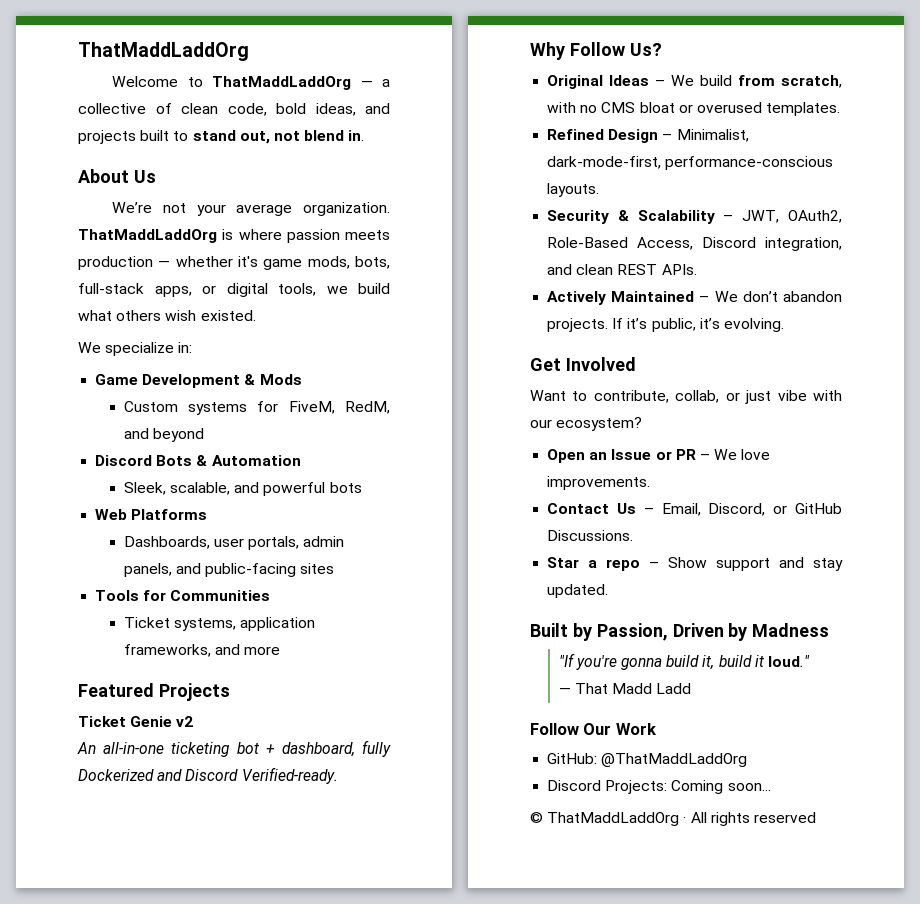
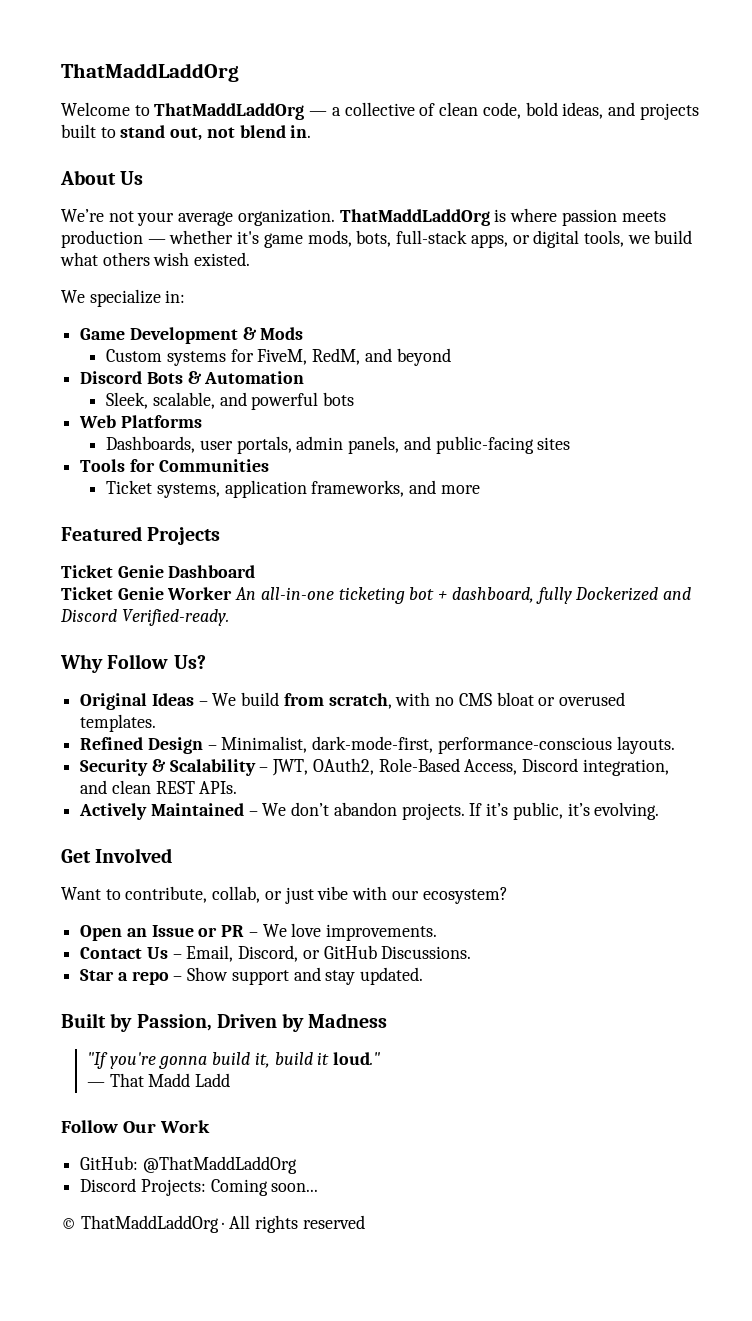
- Ticket Genie v2
- An all-in-one ticketing bot + dashboard, fully Dockerized and Discord Verified-ready.
+ Ticket Genie Dashboard
+ Ticket Genie Worker An all-in-one ticketing bot + dashboard, fully Dockerized and Discord Verified-ready.

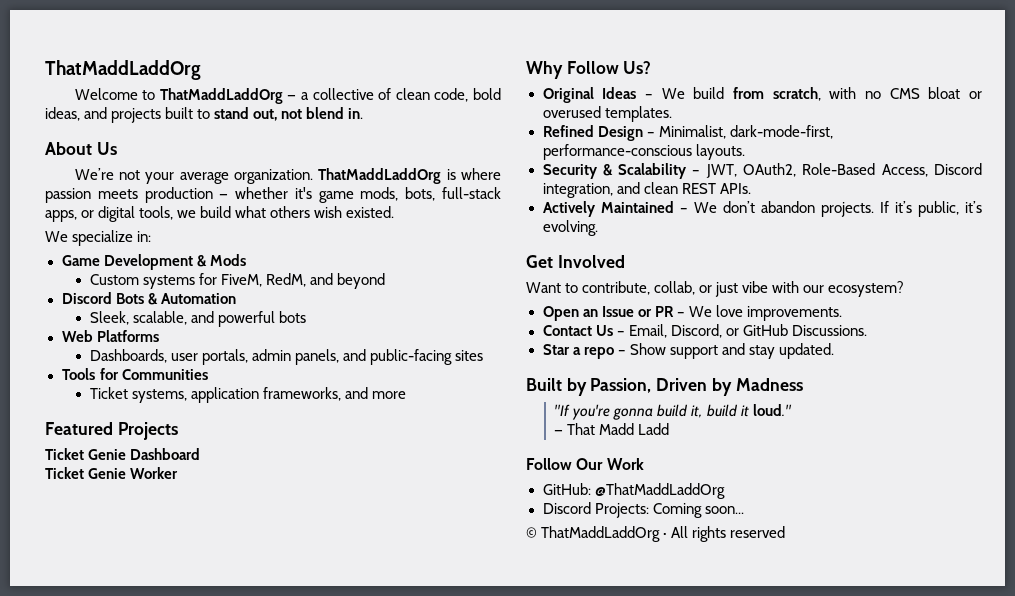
- Ticket Genie Worker An all-in-one ticketing bot + dashboard, fully Dockerized and Discord Verified-ready.
+ Ticket Genie Worker

